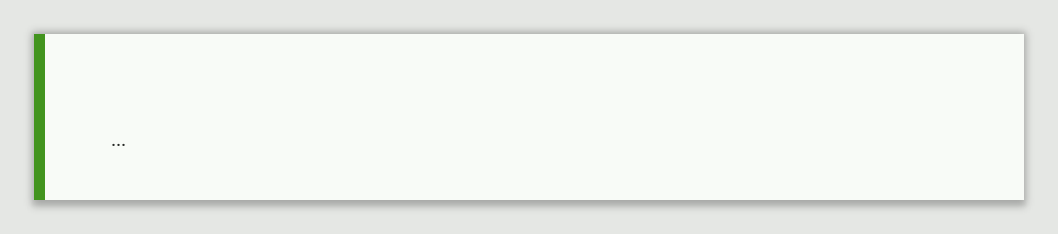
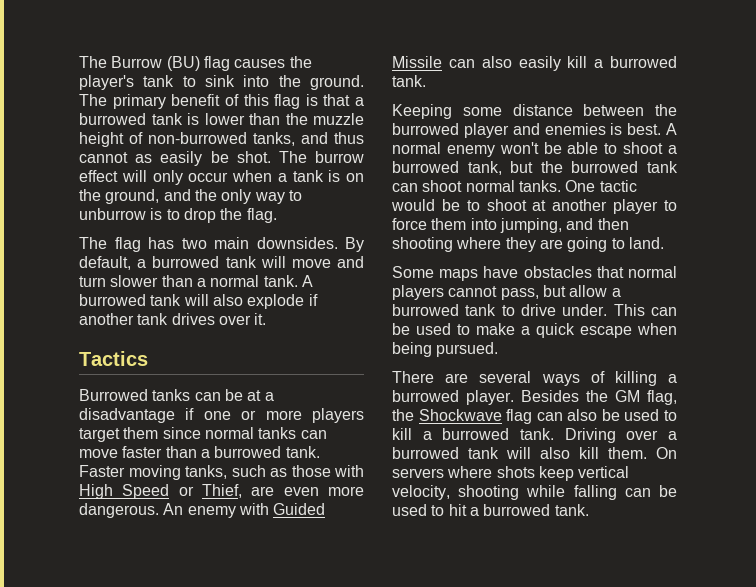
- ...
+ The Burrow (BU) flag causes the player's tank to sink into the ground. The primary benefit of this flag is that a burrowed tank is lower than the muzzle height of non-burrowed tanks, and thus cannot as easily be shot. The burrow effect will only occur when a tank is on the ground, and the only way to unburrow is to drop the flag.
+ The flag has two main downsides. By default, a burrowed tank will move and turn slower than a normal tank. A burrowed tank will also explode if another tank drives over it.
+ Tactics
+ Burrowed tanks can be at a disadvantage if one or more players target them since normal tanks can move faster than a burrowed tank. Faster moving tanks, such as those with High Speed or Thief, are even more dangerous. An enemy with Guided Missile can also easily kill a burrowed tank.
+ Keeping some distance between the burrowed player and enemies is best. A normal enemy won't be able to shoot a burrowed tank, but the burrowed tank can shoot normal tanks. One tactic would be to shoot at another player to force them into jumping, and then shooting where they are going to land.
+ Some maps have obstacles that normal players cannot pass, but allow a burrowed tank to drive under. This can be used to make a quick escape when being pursued.
+ There are several ways of killing a burrowed player. Besides the GM flag, the Shockwave flag can also be used to kill a burrowed tank. Driving over a burrowed tank will also kill them. On servers where shots keep vertical velocity, shooting while falling can be used to hit a burrowed tank.

